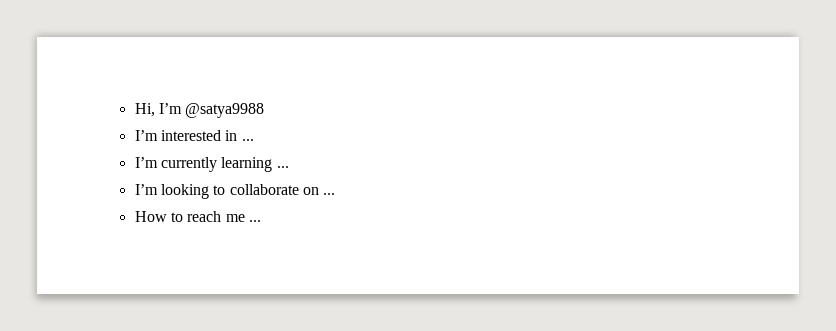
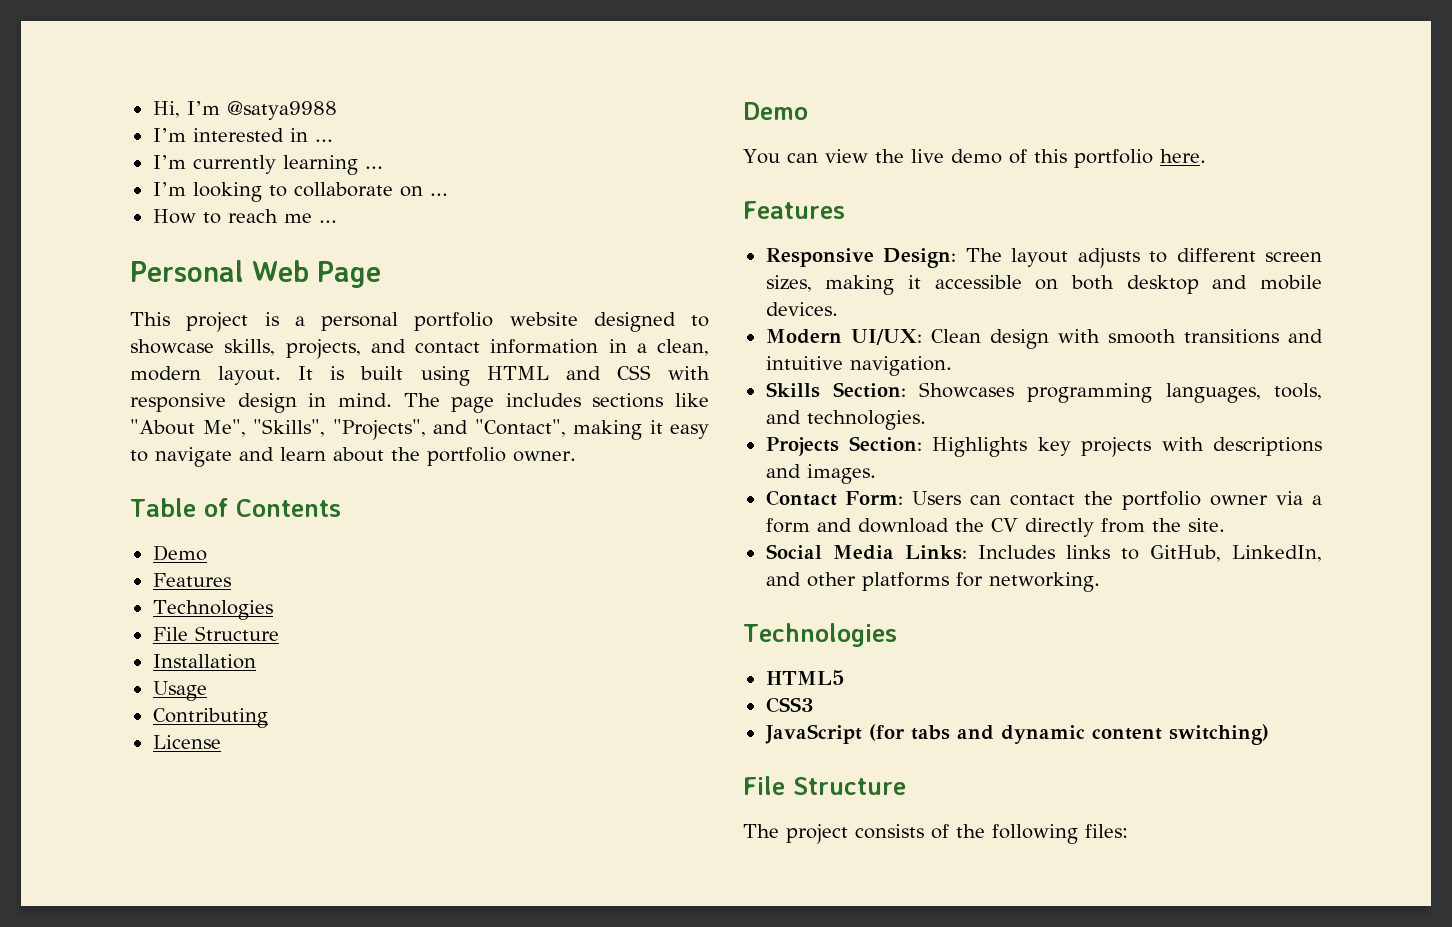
+ Personal Web Page
+ This project is a personal portfolio website designed to showcase skills, projects, and contact information in a clean, modern layout. It is built using HTML and CSS with responsive design in mind. The page includes sections like "About Me", "Skills", "Projects", and "Contact", making it easy to navigate and learn about the portfolio owner.
+ Table of Contents
+ Demo
+ Features
+ Technologies
+ File Structure
+ Installation
+ Usage
+ Contributing
+ License
+ Demo
+ You can view the live demo of this portfolio here.
+ Features
+ Responsive Design: The layout adjusts to different screen sizes, making it accessible on both desktop and mobile devices.
+ Modern UI/UX: Clean design with smooth transitions and intuitive navigation.
+ Skills Section: Showcases programming languages, tools, and technologies.
+ Projects Section: Highlights key projects with descriptions and images.
+ Contact Form: Users can contact the portfolio owner via a form and download the CV directly from the site.
+ Social Media Links: Includes links to GitHub, LinkedIn, and other platforms for networking.
+ Technologies
+ HTML5
+ CSS3
+ JavaScript (for tabs and dynamic content switching)
+ File Structure
+ The project consists of the following files:

